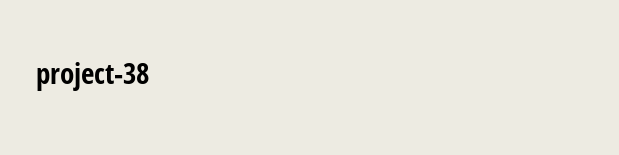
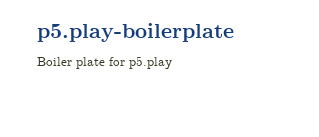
- project-38
+ p5.play-boilerplate
+ Boiler plate for p5.play

